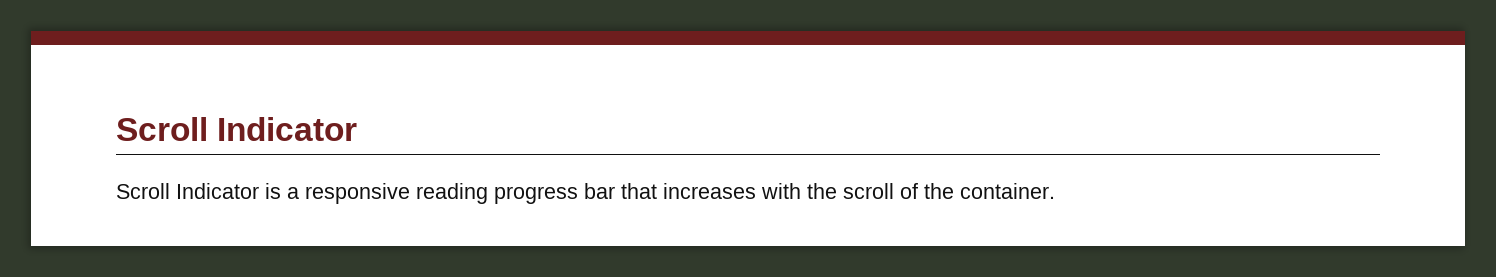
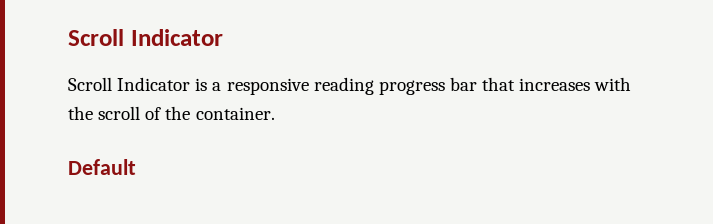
+ Default

